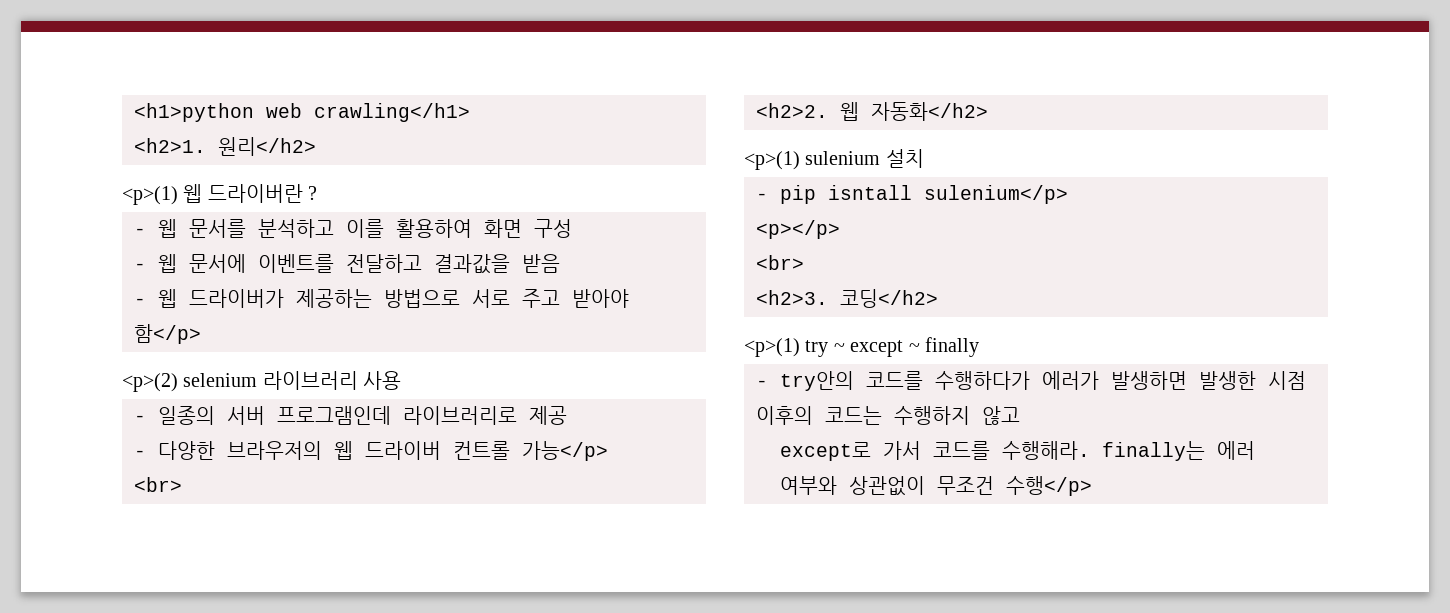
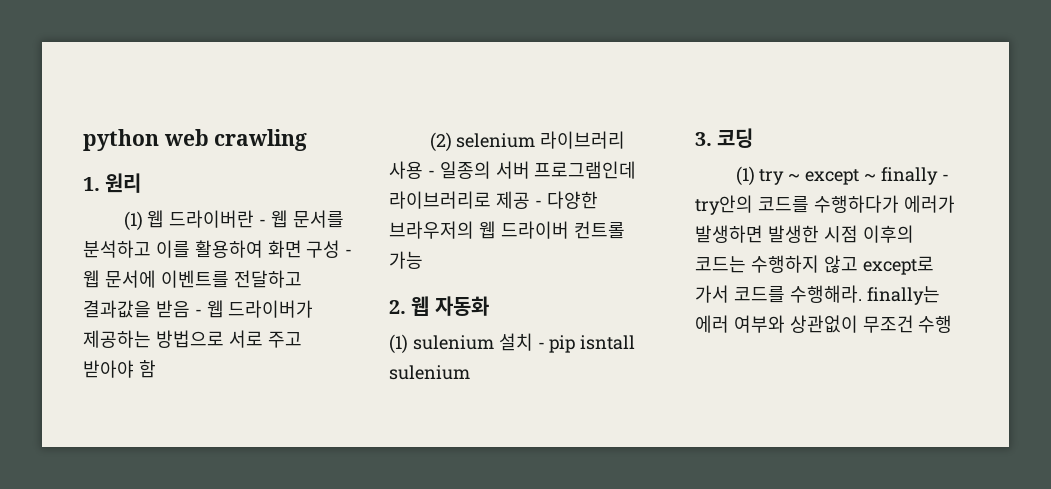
- <h1>python web crawling</h1>
- <h2>1. 원리</h2>
- <p>(1) 웹 드라이버란 ?
- - 웹 문서를 분석하고 이를 활용하여 화면 구성
- - 웹 문서에 이벤트를 전달하고 결과값을 받음
- - 웹 드라이버가 제공하는 방법으로 서로 주고 받아야 함</p>
- <p>(2) selenium 라이브러리 사용
- - 일종의 서버 프로그램인데 라이브러리로 제공
- - 다양한 브라우저의 웹 드라이버 컨트롤 가능</p>
- <br>
- <h2>2. 웹 자동화</h2>
- <p>(1) sulenium 설치
- - pip isntall sulenium</p>
- <p></p>
- <br>
- <h2>3. 코딩</h2>
- <p>(1) try ~ except ~ finally
- - try안의 코드를 수행하다가 에러가 발생하면 발생한 시점 이후의 코드는 수행하지 않고
- except로 가서 코드를 수행해라. finally는 에러 여부와 상관없이 무조건 수행</p>
+ python web crawling
+ 1. 원리
+ (1) 웹 드라이버란 - 웹 문서를 분석하고 이를 활용하여 화면 구성 - 웹 문서에 이벤트를 전달하고 결과값을 받음 - 웹 드라이버가 제공하는 방법으로 서로 주고 받아야 함
+ (2) selenium 라이브러리 사용 - 일종의 서버 프로그램인데 라이브러리로 제공 - 다양한 브라우저의 웹 드라이버 컨트롤 가능
+ 2. 웹 자동화
+ (1) sulenium 설치 - pip isntall sulenium
+ 3. 코딩
+ (1) try ~ except ~ finally - try안의 코드를 수행하다가 에러가 발생하면 발생한 시점 이후의 코드는 수행하지 않고 except로 가서 코드를 수행해라. finally는 에러 여부와 상관없이 무조건 수행

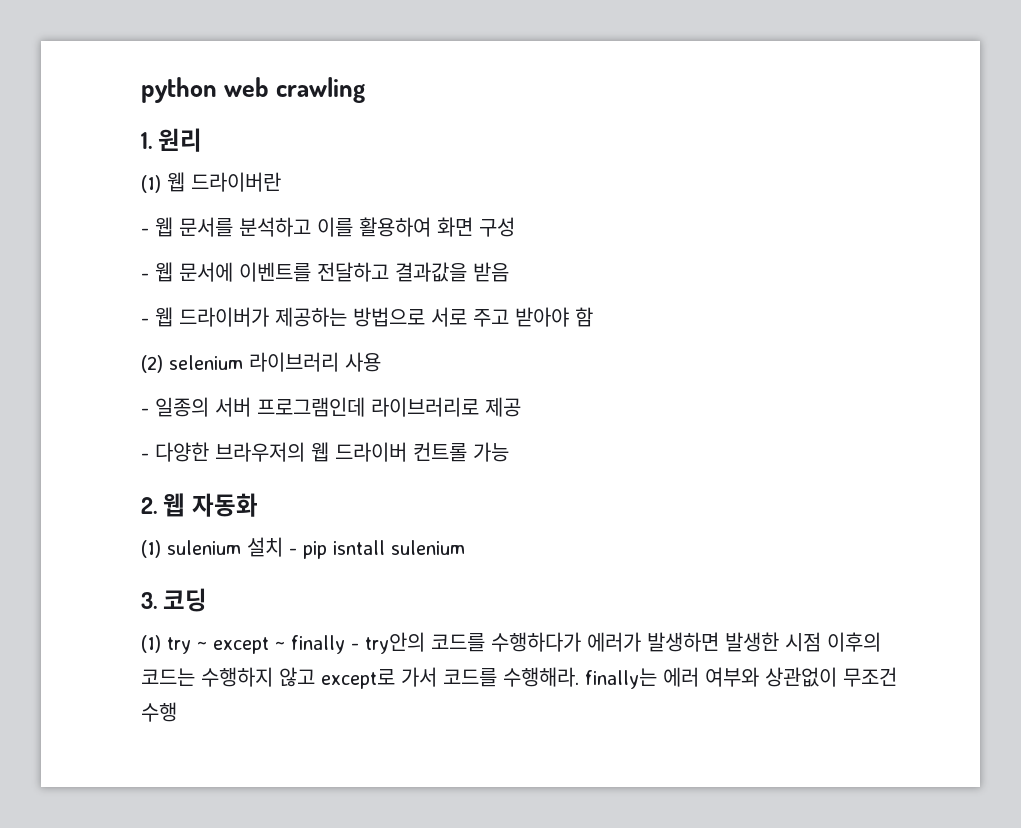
- (1) 웹 드라이버란 - 웹 문서를 분석하고 이를 활용하여 화면 구성 - 웹 문서에 이벤트를 전달하고 결과값을 받음 - 웹 드라이버가 제공하는 방법으로 서로 주고 받아야 함
+ (1) 웹 드라이버란
+ - 웹 문서를 분석하고 이를 활용하여 화면 구성
+ - 웹 문서에 이벤트를 전달하고 결과값을 받음
+ - 웹 드라이버가 제공하는 방법으로 서로 주고 받아야 함
- (2) selenium 라이브러리 사용 - 일종의 서버 프로그램인데 라이브러리로 제공 - 다양한 브라우저의 웹 드라이버 컨트롤 가능
+ (2) selenium 라이브러리 사용
+ - 일종의 서버 프로그램인데 라이브러리로 제공
+ - 다양한 브라우저의 웹 드라이버 컨트롤 가능

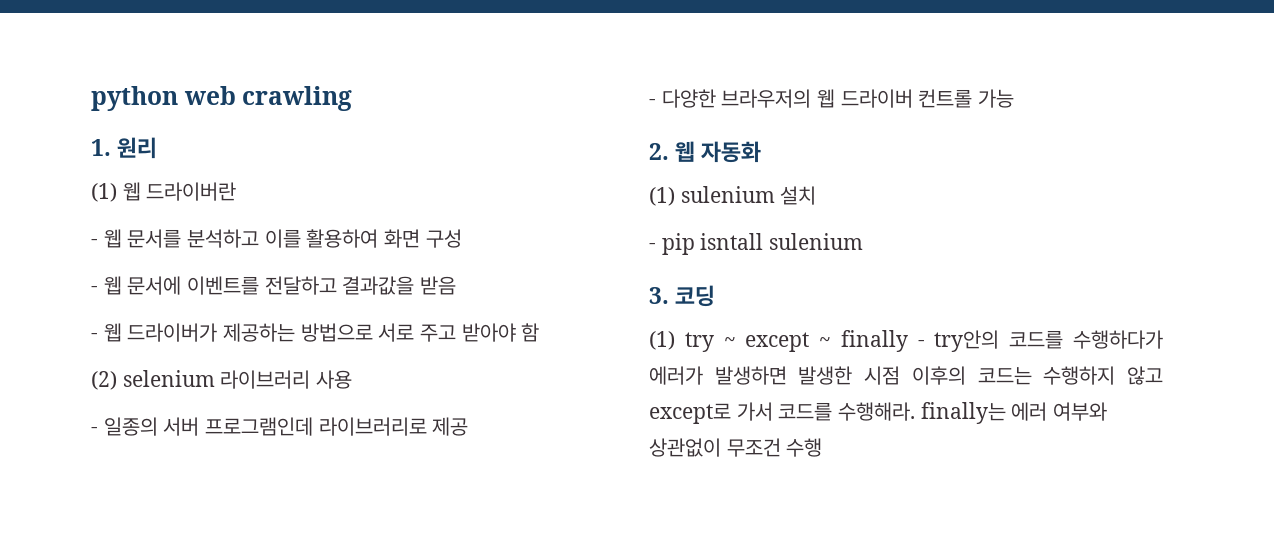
- (1) sulenium 설치 - pip isntall sulenium
+ (1) sulenium 설치
+ - pip isntall sulenium

